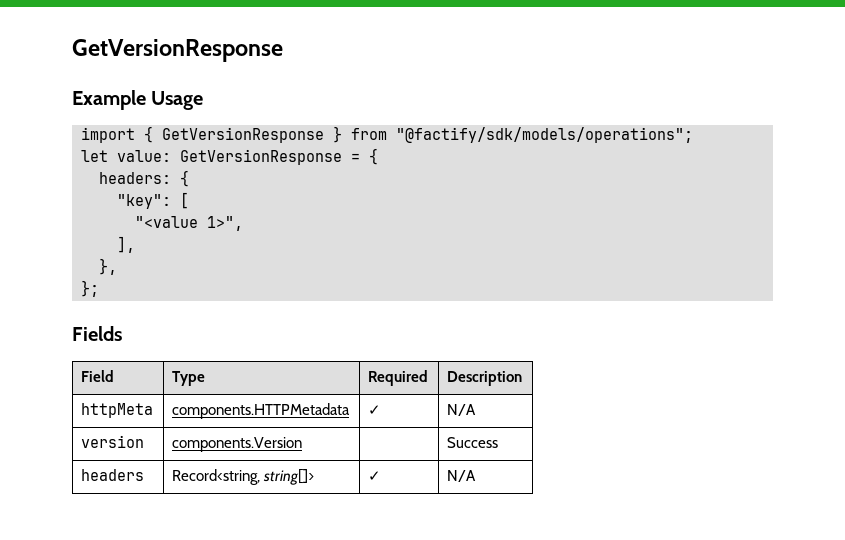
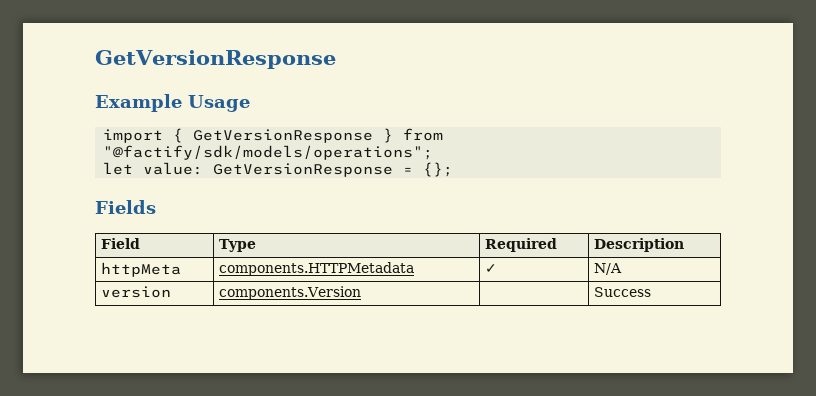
- let value: GetVersionResponse = {
- headers: {
- "key": [
- "<value 1>",
- ],
- },
- };
+ let value: GetVersionResponse = {};
- headers | Record<string, string[]> | ✓ | N/A

